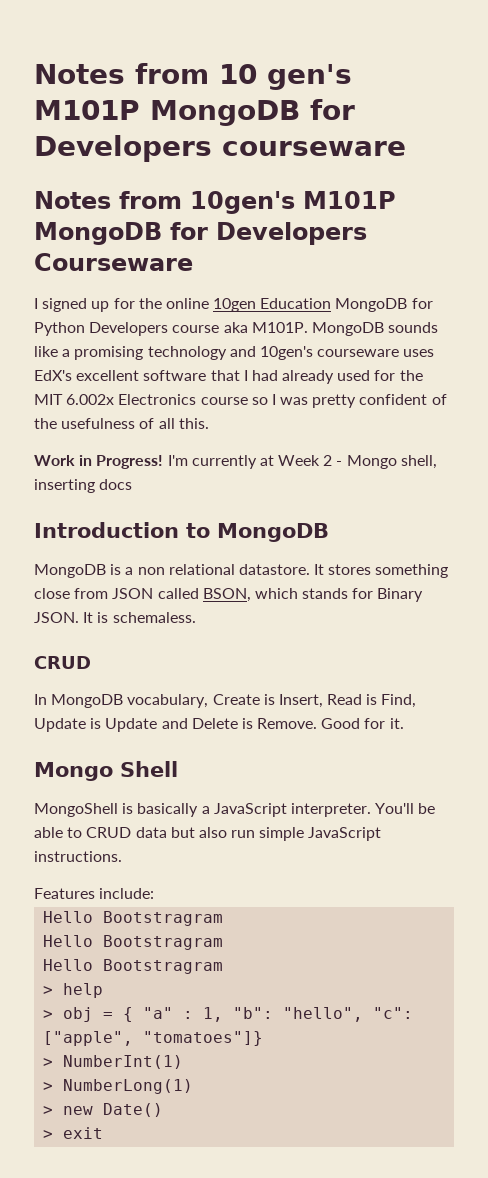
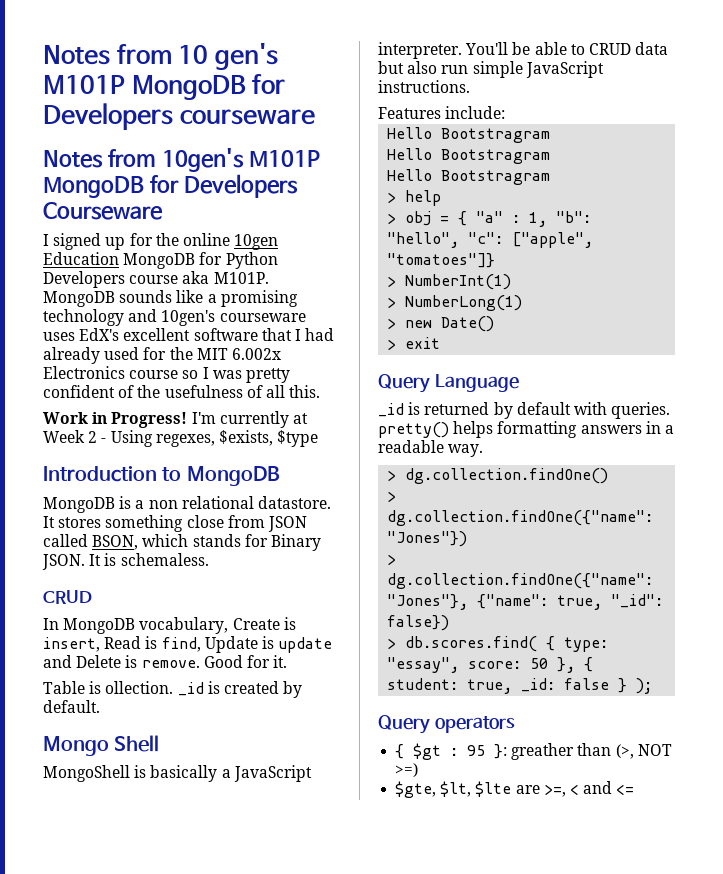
- I'm currently at Week 2 - Mongo shell, inserting docs
+ I'm currently at Week 2 - Using regexes, $exists, $type
- In MongoDB vocabulary, Create is Insert, Read is Find, Update is Update and Delete is Remove.
+ In MongoDB vocabulary, Create is insert, Read is find, Update is update and Delete is remove.
+ Table is ollection. _id is created by default.
+ Query Language
+ _id is returned by default with queries. pretty() helps formatting answers in a readable way.
+ > dg.collection.findOne()
+ > dg.collection.findOne({"name": "Jones"})
+ > dg.collection.findOne({"name": "Jones"}, {"name": true, "_id": false})
+ > db.scores.find( { type: "essay", score: 50 }, { student: true, _id: false } );
+ Query operators
+ { $gt : 95 }: greather than (>, NOT >=)
+ $gte, $lt, $lte are >=, < and <=

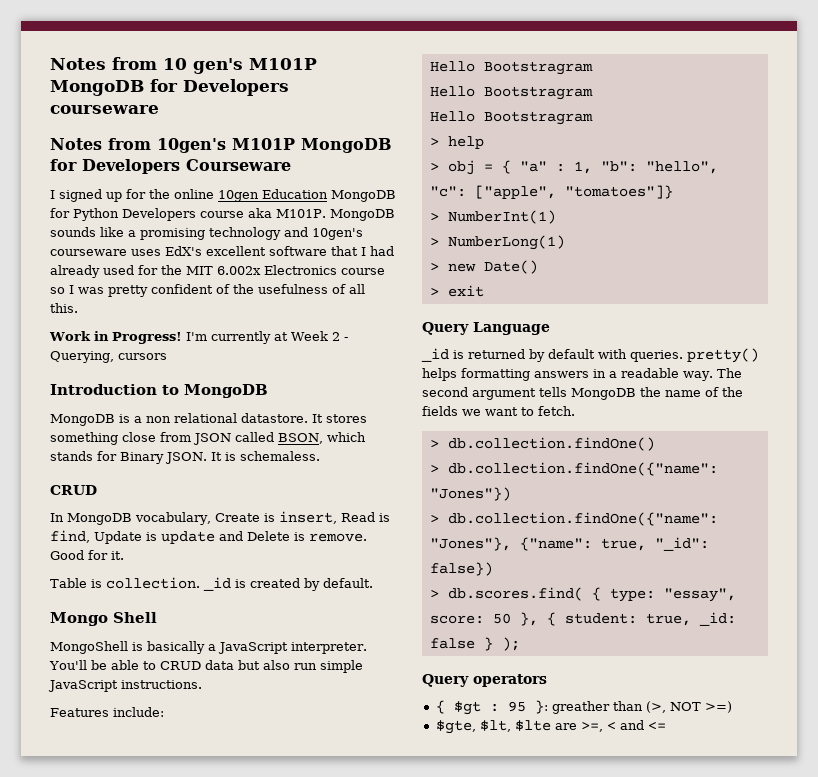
- I'm currently at Week 2 - Using regexes, $exists, $type
+ I'm currently at Week 2 - Querying, cursors
- Table is ollection.
+ Table is collection.
- _id is returned by default with queries. pretty() helps formatting answers in a readable way.
- > dg.collection.findOne()
- > dg.collection.findOne({"name": "Jones"})
+ _id is returned by default with queries. pretty() helps formatting answers in a readable way. The second argument tells MongoDB the name of the fields we want to fetch.
+ > db.collection.findOne()
+ > db.collection.findOne({"name": "Jones"})
- > dg.collection.findOne({"name": "Jones"}, {"name": true, "_id": false})
+ > db.collection.findOne({"name": "Jones"}, {"name": true, "_id": false})

